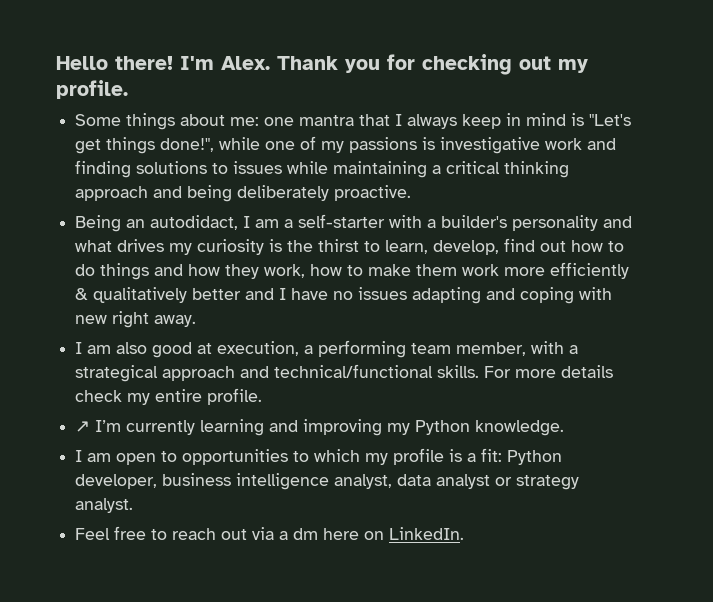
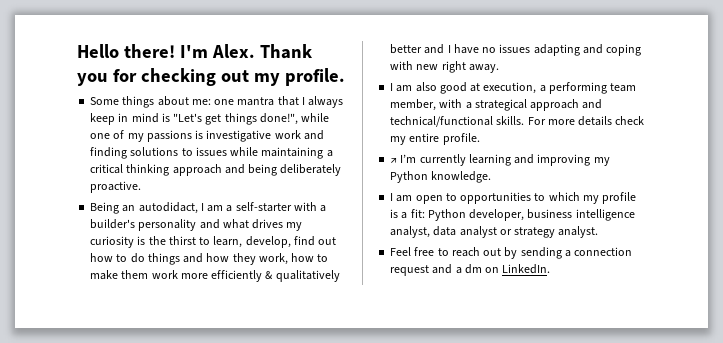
- Feel free to reach out via a dm here on LinkedIn.
+ Feel free to reach out by sending a connection request and a dm on LinkedIn.

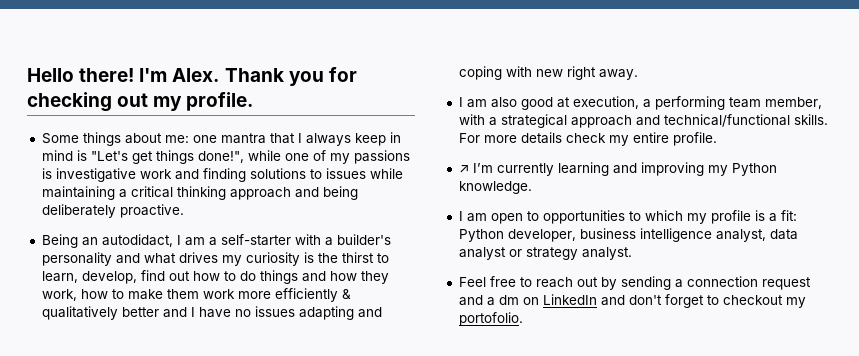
- Feel free to reach out by sending a connection request and a dm on LinkedIn.
+ Feel free to reach out by sending a connection request and a dm on LinkedIn and don't forget to checkout my portofolio.

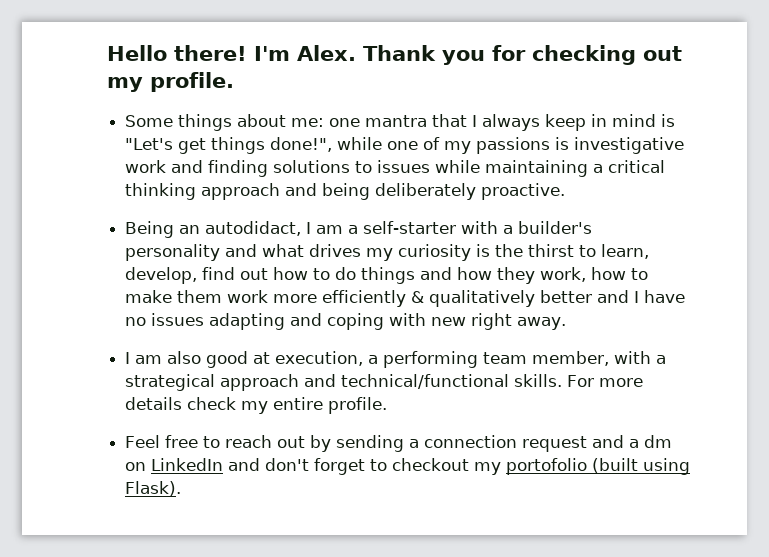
- ↗ I’m currently learning and improving my Python knowledge.
- I am open to opportunities to which my profile is a fit: Python developer, business intelligence analyst, data analyst or strategy analyst.
- Feel free to reach out by sending a connection request and a dm on LinkedIn and don't forget to checkout my portofolio.
+ Feel free to reach out by sending a connection request and a dm on LinkedIn and don't forget to checkout my portofolio (built using Flask).

